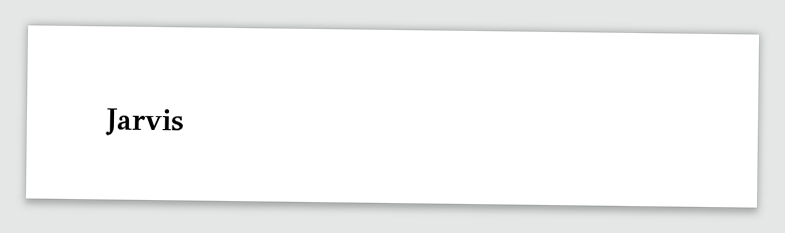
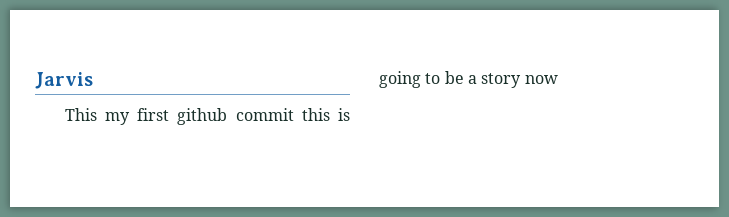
+ This my first github commit this is going to be a story now

